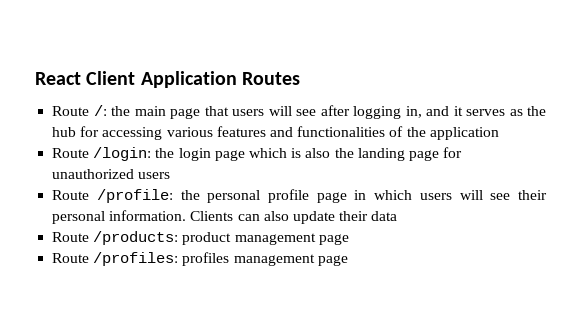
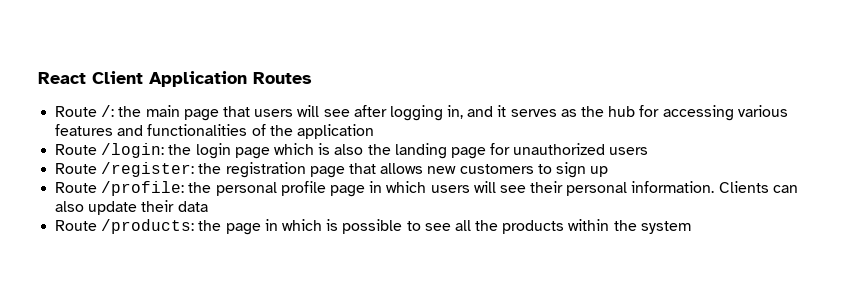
+ Route /register: the registration page that allows new customers to sign up
- Route /products: product management page
- Route /profiles: profiles management page
+ Route /products: the page in which is possible to see all the products within the system

